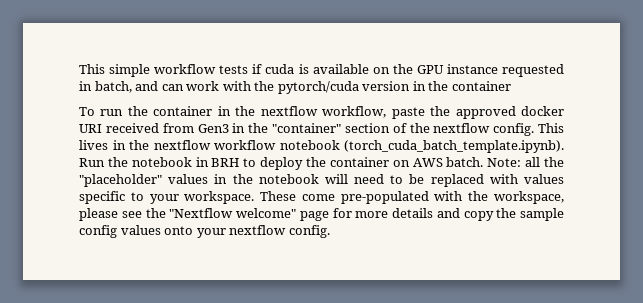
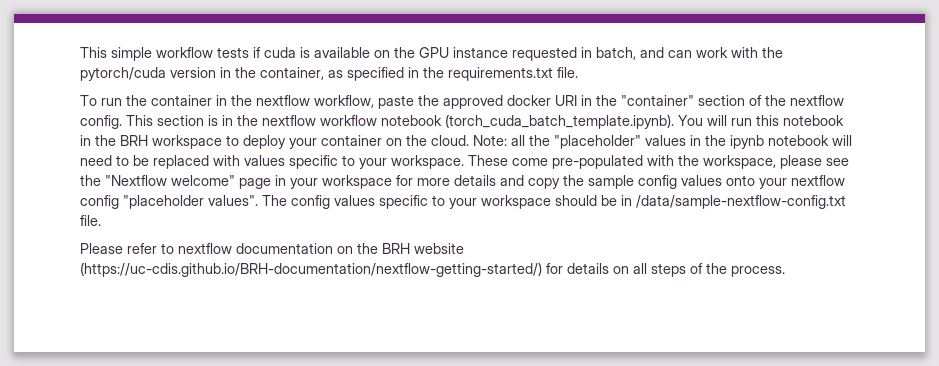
- This simple workflow tests if cuda is available on the GPU instance requested in batch, and can work with the pytorch/cuda version in the container
+ This simple workflow tests if cuda is available on the GPU instance requested in batch, and can work with the pytorch/cuda version in the container, as specified in the requirements.txt file.
- To run the container in the nextflow workflow, paste the approved docker URI received from Gen3 in the "container" section of the nextflow config.
+ To run the container in the nextflow workflow, paste the approved docker URI in the "container" section of the nextflow config.
- This lives in the nextflow workflow notebook (torch_cuda_batch_template.ipynb). Run the notebook in BRH to deploy the container on AWS batch.
+ This section is in the nextflow workflow notebook (torch_cuda_batch_template.ipynb). You will run this notebook in the BRH workspace to deploy your container on the cloud.
- Note: all the "placeholder" values in the notebook will need to be replaced with values specific to your workspace.
+ Note: all the "placeholder" values in the ipynb notebook will need to be replaced with values specific to your workspace.
- These come pre-populated with the workspace, please see the "Nextflow welcome" page for more details and copy the sample config values onto your nextflow config.
+ These come pre-populated with the workspace, please see the "Nextflow welcome" page in your workspace for more details and copy the sample config values onto your nextflow config "placeholder values". The config values specific to your workspace should be in /data/sample-nextflow-config.txt file.
+ Please refer to nextflow documentation on the BRH website (https://uc-cdis.github.io/BRH-documentation/nextflow-getting-started/) for details on all steps of the process.

